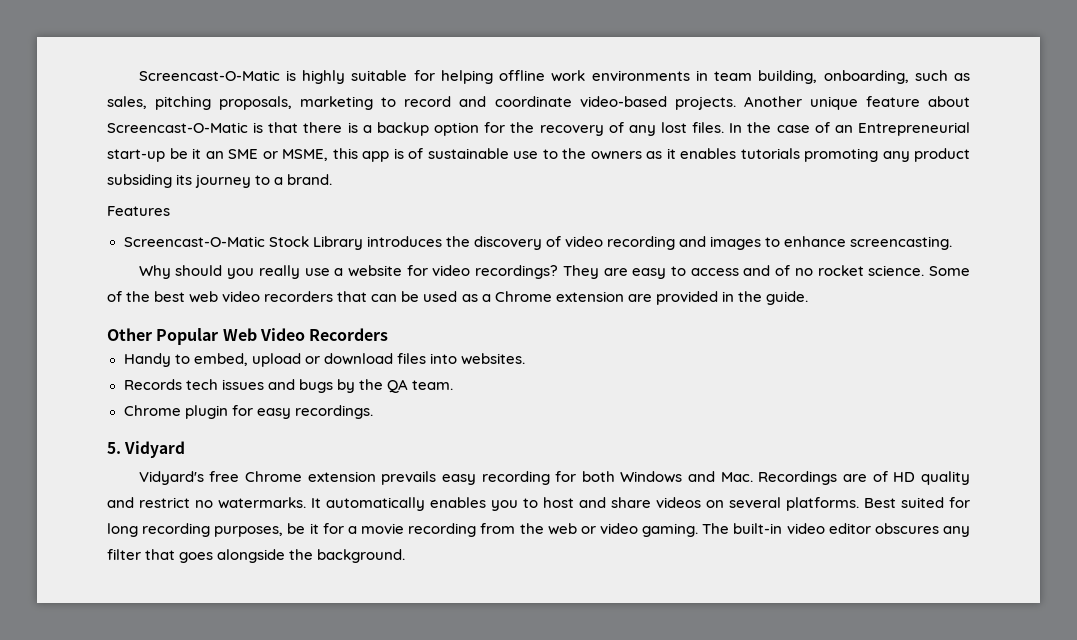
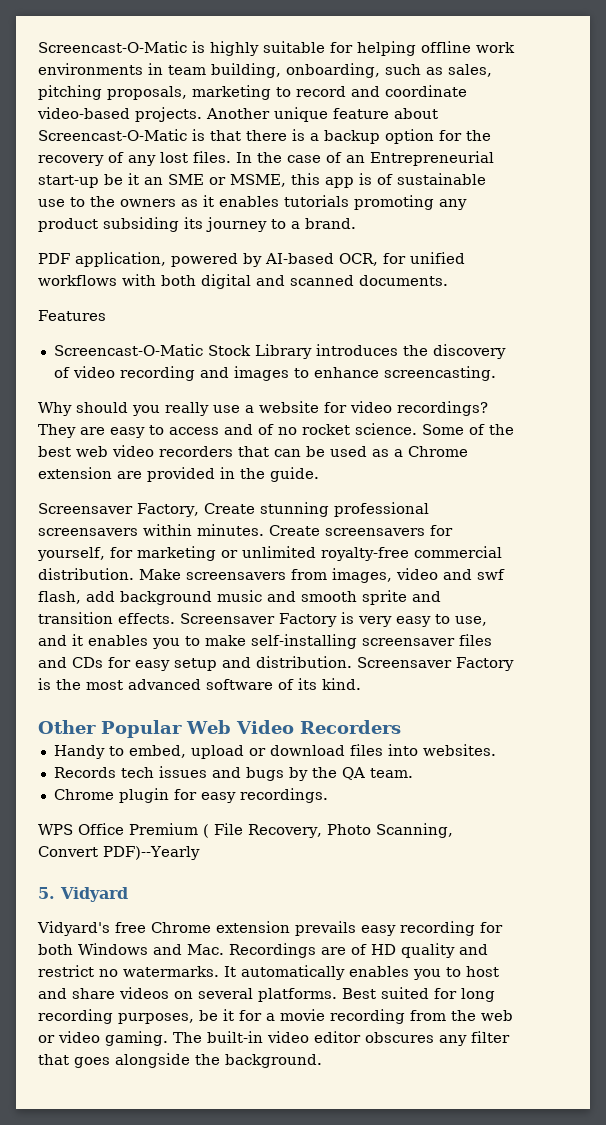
+ PDF application, powered by AI-based OCR, for unified workflows with both digital and scanned documents.
+ Screensaver Factory, Create stunning professional screensavers within minutes. Create screensavers for yourself, for marketing or unlimited royalty-free commercial distribution. Make screensavers from images, video and swf flash, add background music and smooth sprite and transition effects. Screensaver Factory is very easy to use, and it enables you to make self-installing screensaver files and CDs for easy setup and distribution. Screensaver Factory is the most advanced software of its kind.
+ WPS Office Premium ( File Recovery, Photo Scanning, Convert PDF)--Yearly

